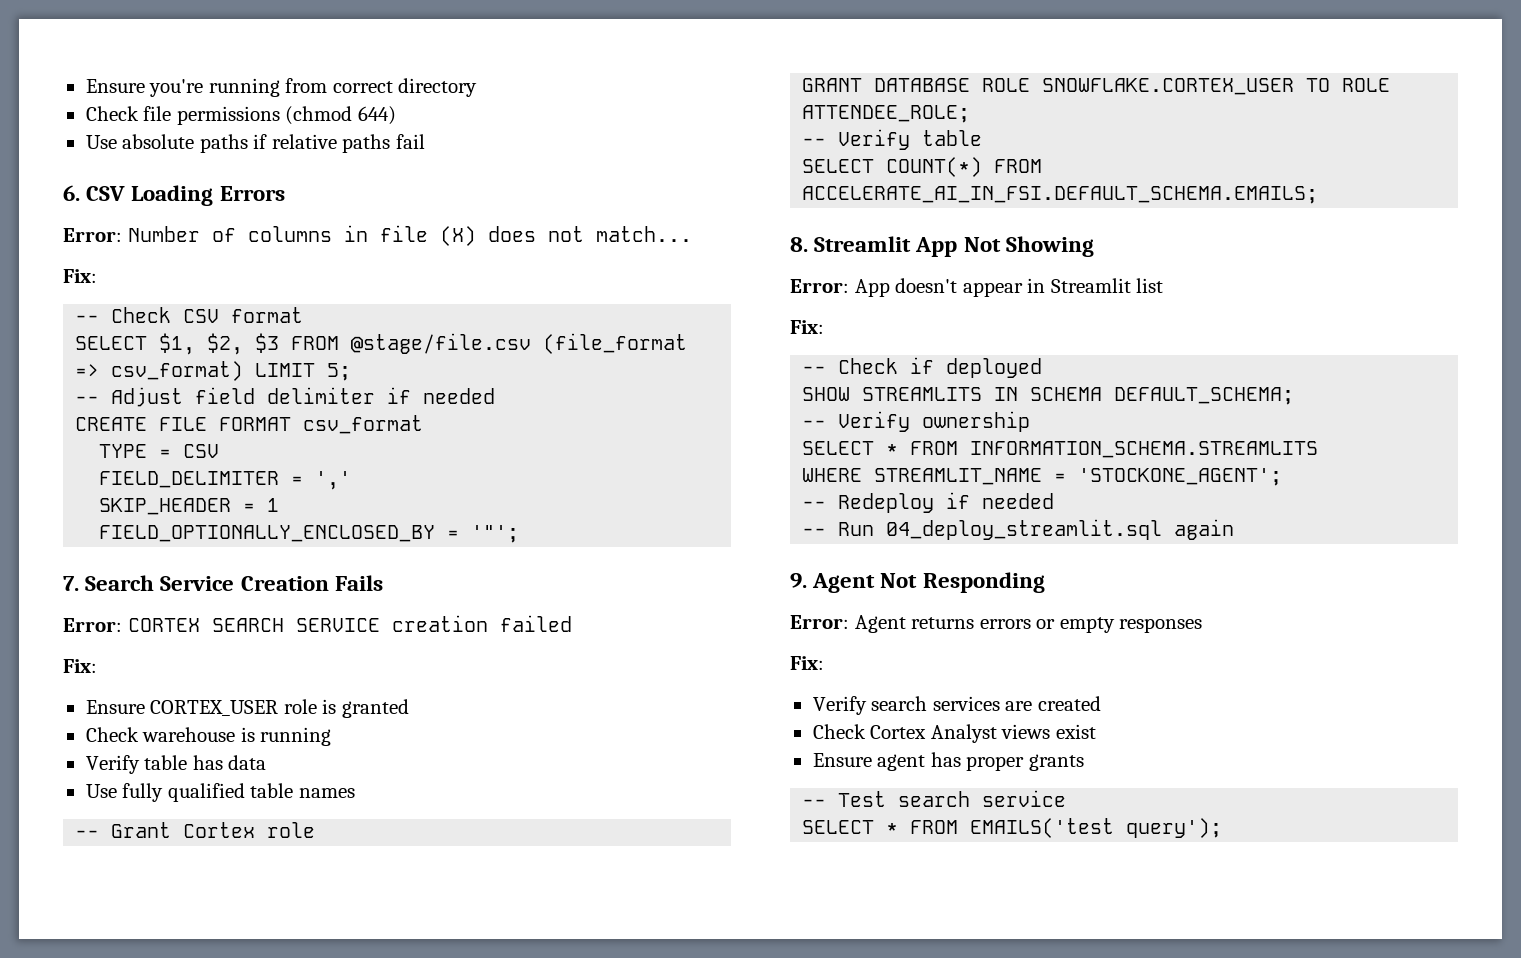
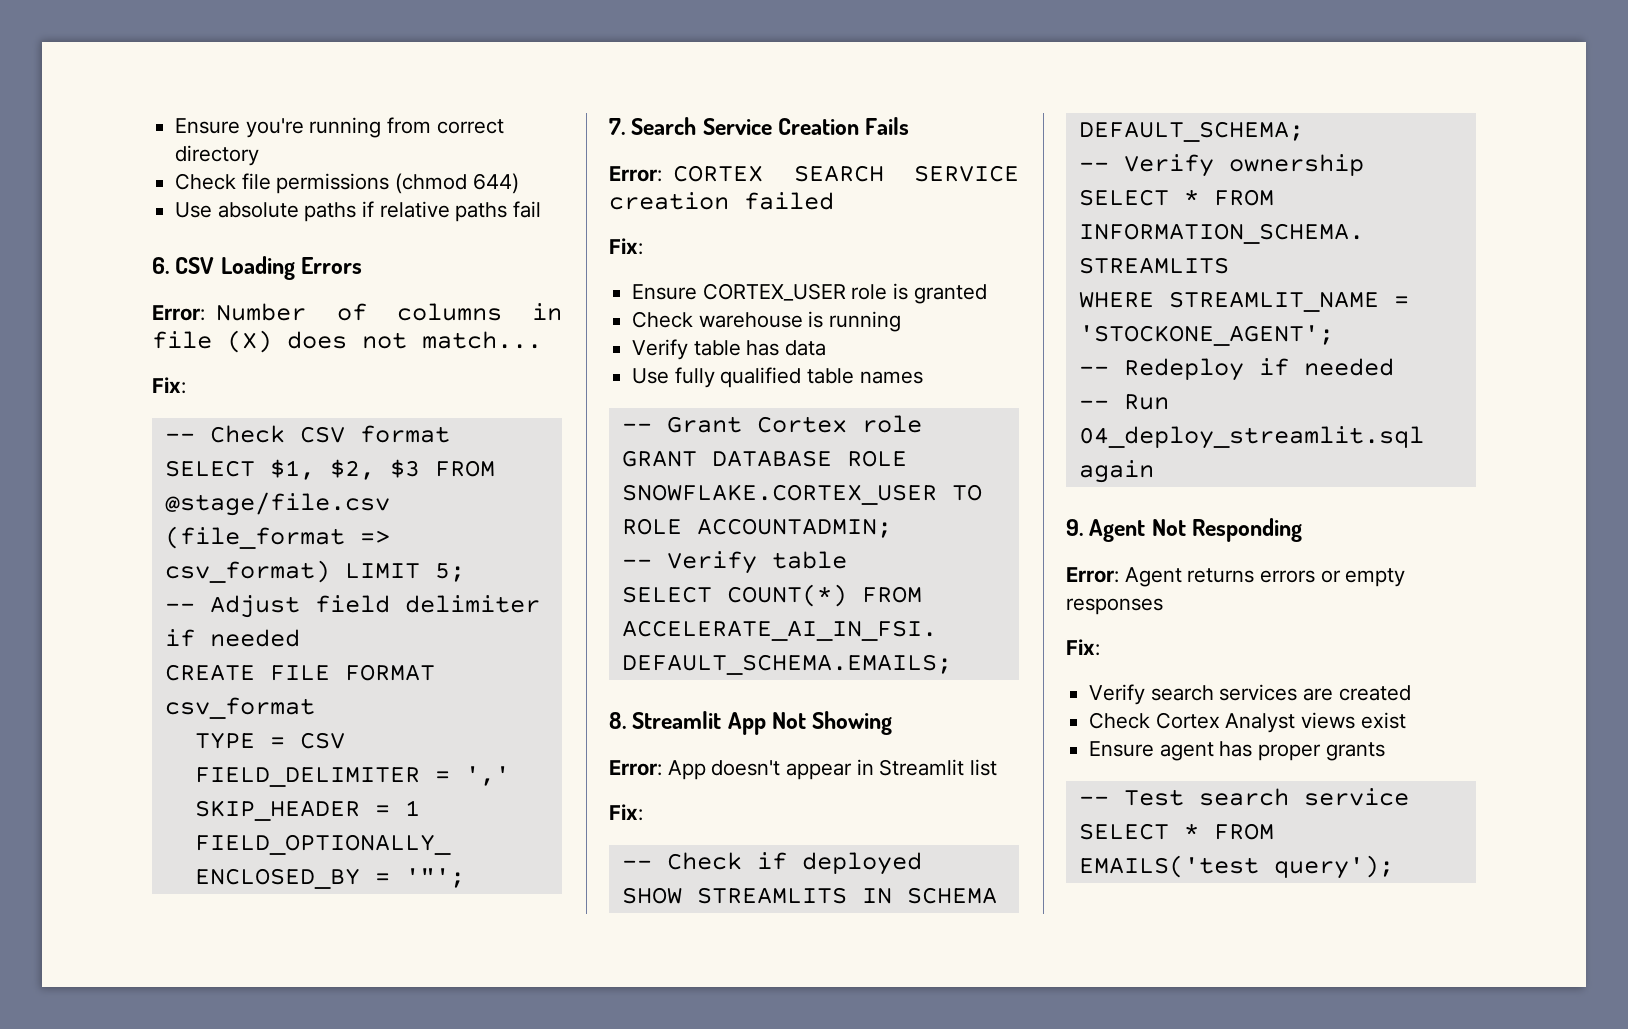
- GRANT DATABASE ROLE SNOWFLAKE.CORTEX_USER TO ROLE ATTENDEE_ROLE;
+ GRANT DATABASE ROLE SNOWFLAKE.CORTEX_USER TO ROLE ACCOUNTADMIN;

